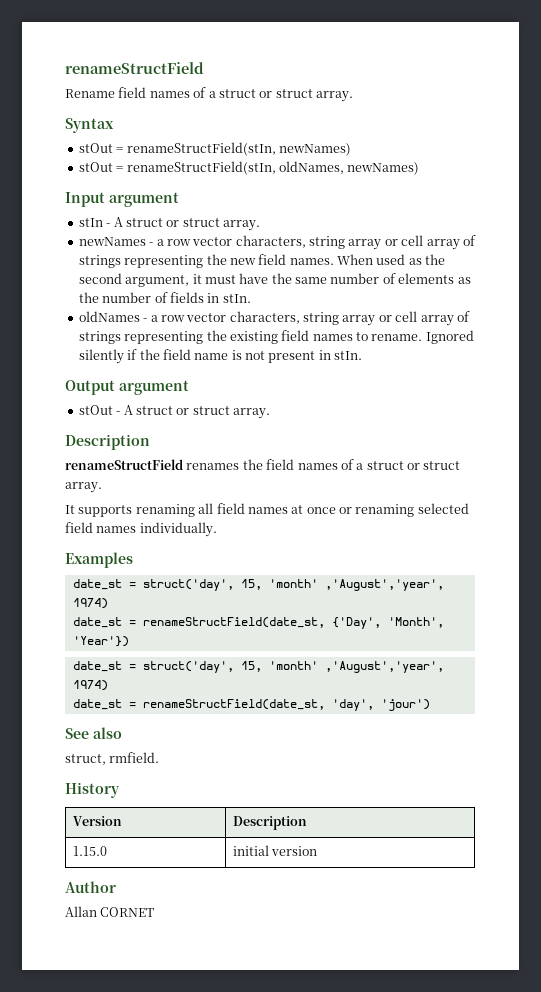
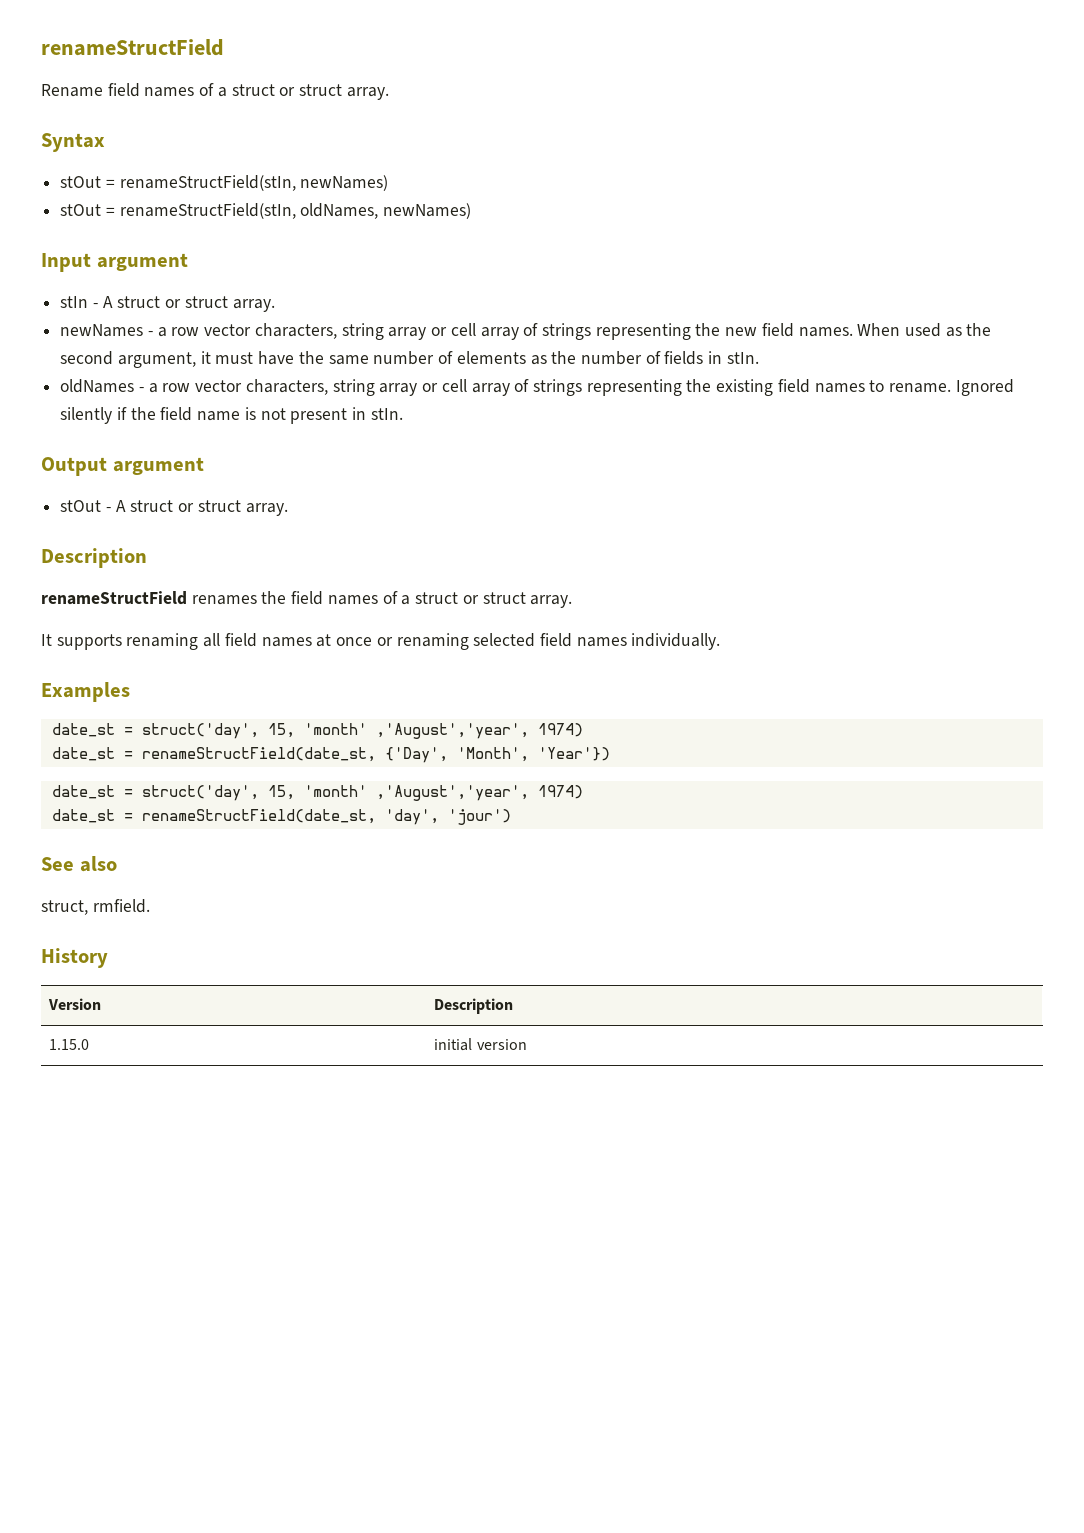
- Author
- Allan CORNET

